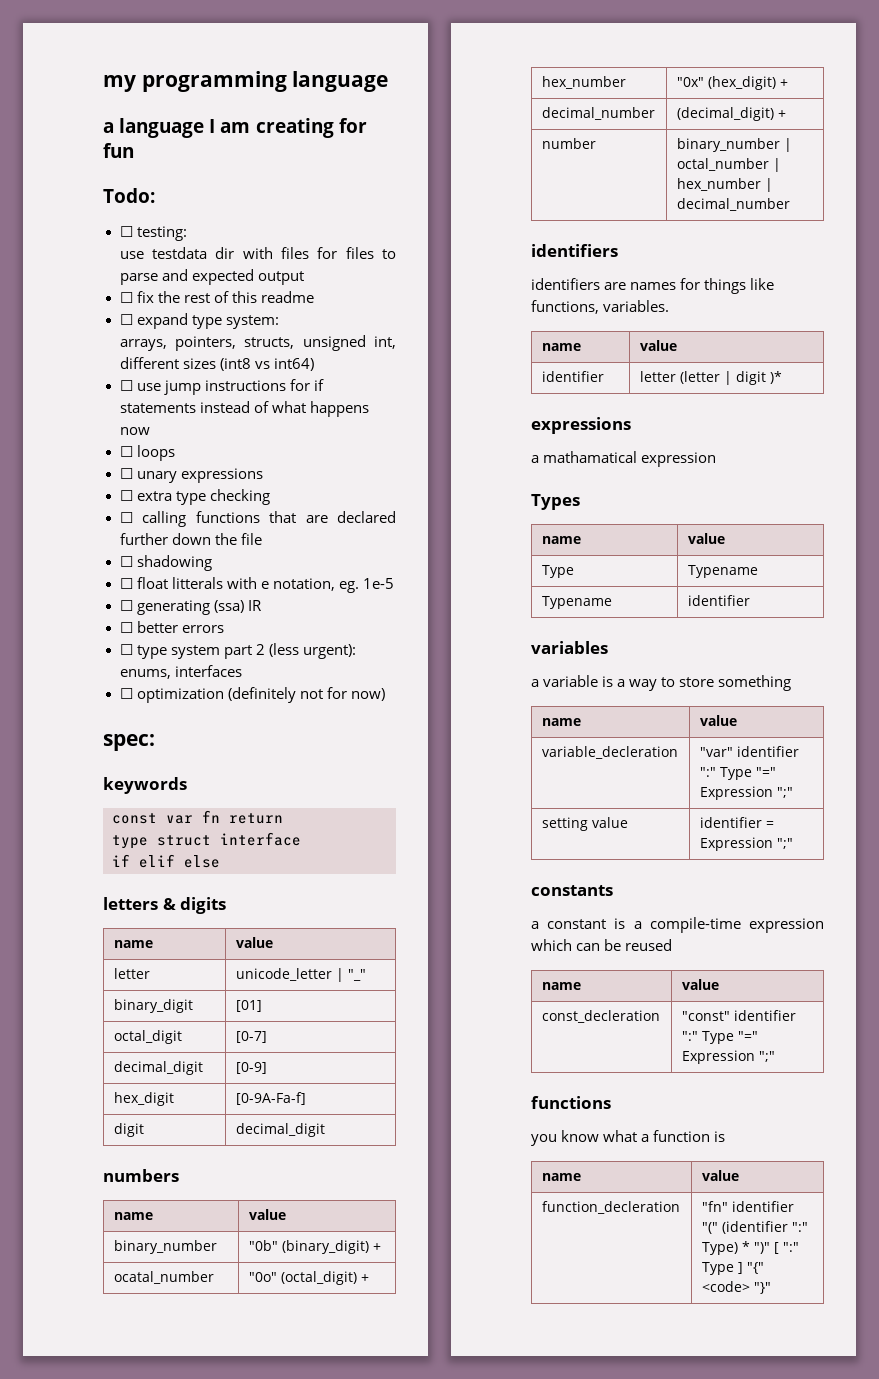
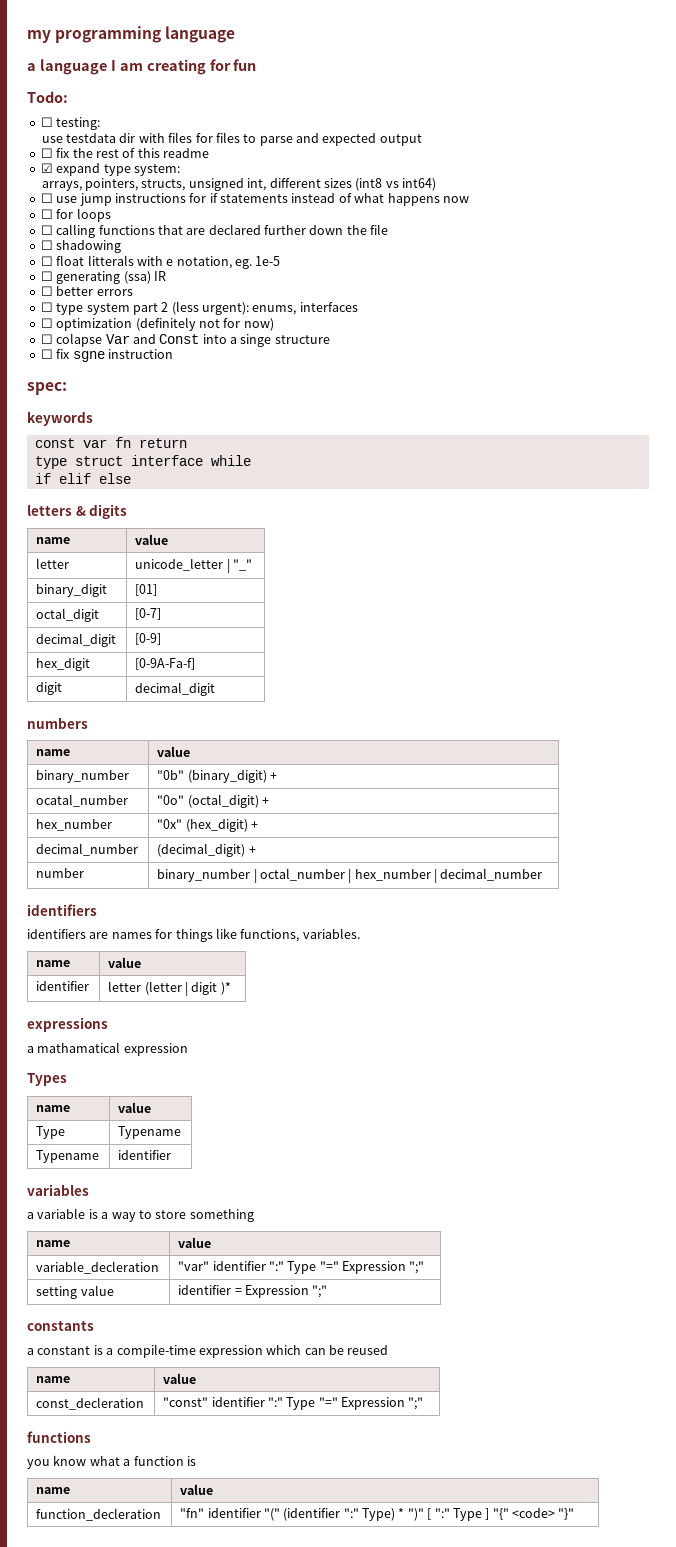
- ☐ expand type system:
+ ☑ expand type system:
- ☐ loops
+ ☐ for loops
- ☐ unary expressions
- ☐ extra type checking
+ ☐ colapse Var and Const into a singe structure
+ ☐ fix sgne instruction
- type struct interface
+ type struct interface while

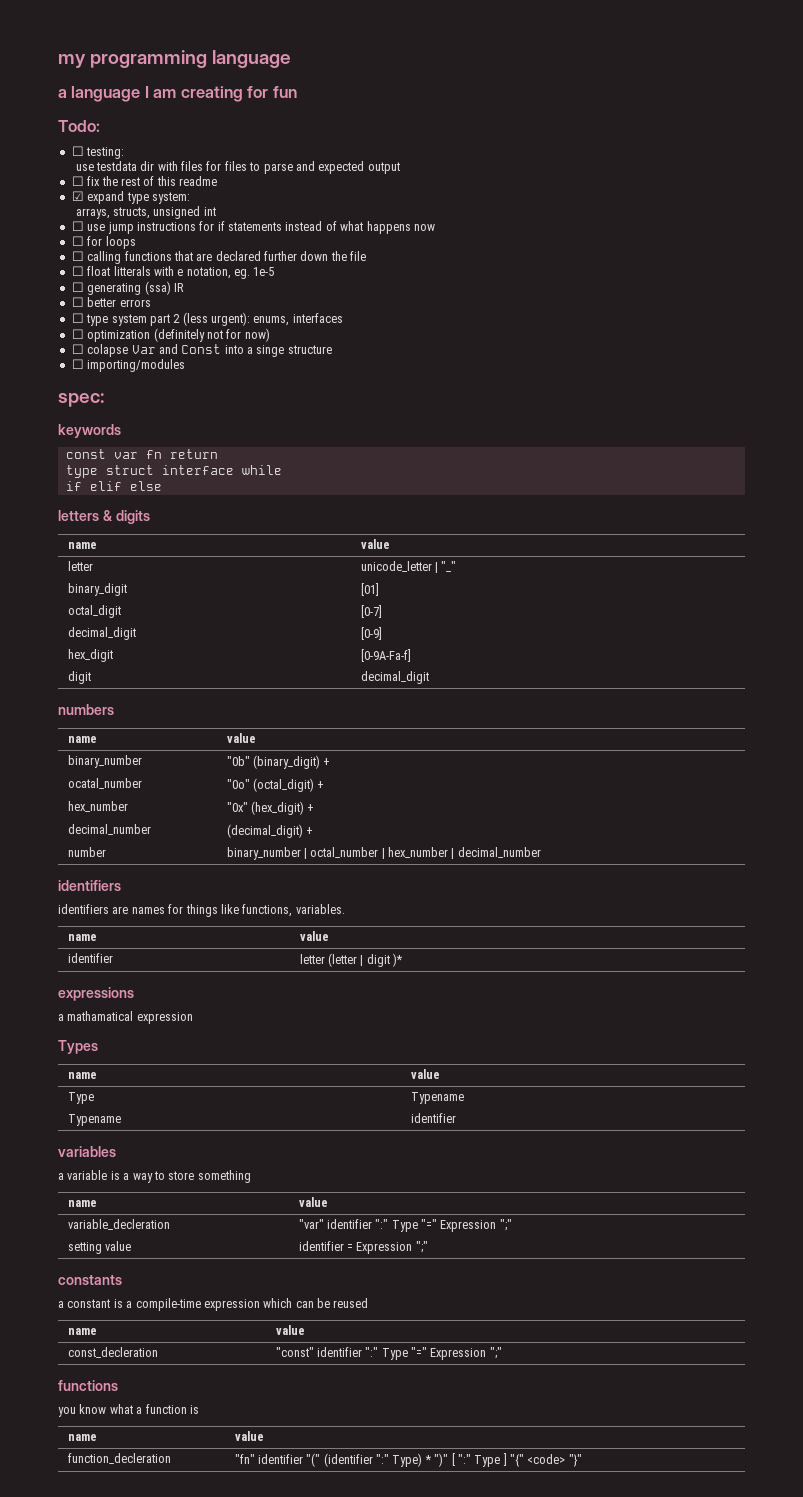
- arrays, pointers, structs, unsigned int, different sizes (int8 vs int64)
+ arrays, structs, unsigned int
- ☐ shadowing
- ☐ fix sgne instruction
+ ☐ importing/modules

